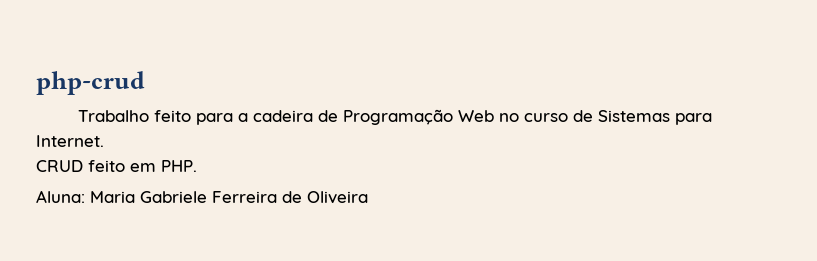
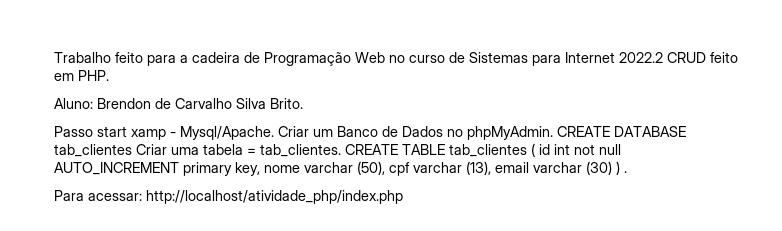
- php-crud
- Trabalho feito para a cadeira de Programação Web no curso de Sistemas para Internet.
- CRUD feito em PHP.
+ Trabalho feito para a cadeira de Programação Web no curso de Sistemas para Internet 2022.2 CRUD feito em PHP.
- Aluna: Maria Gabriele Ferreira de Oliveira
+ Aluno: Brendon de Carvalho Silva Brito.
+ Passo start xamp - Mysql/Apache. Criar um Banco de Dados no phpMyAdmin. CREATE DATABASE tab_clientes Criar uma tabela = tab_clientes. CREATE TABLE tab_clientes ( id int not null AUTO_INCREMENT primary key, nome varchar (50), cpf varchar (13), email varchar (30) ) .
+ Para acessar: http://localhost/atividade_php/index.php

